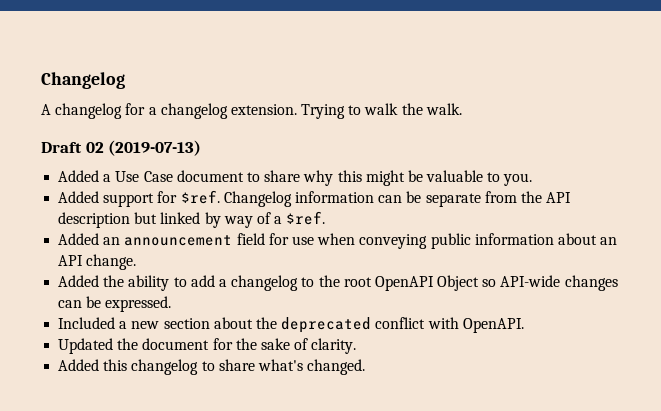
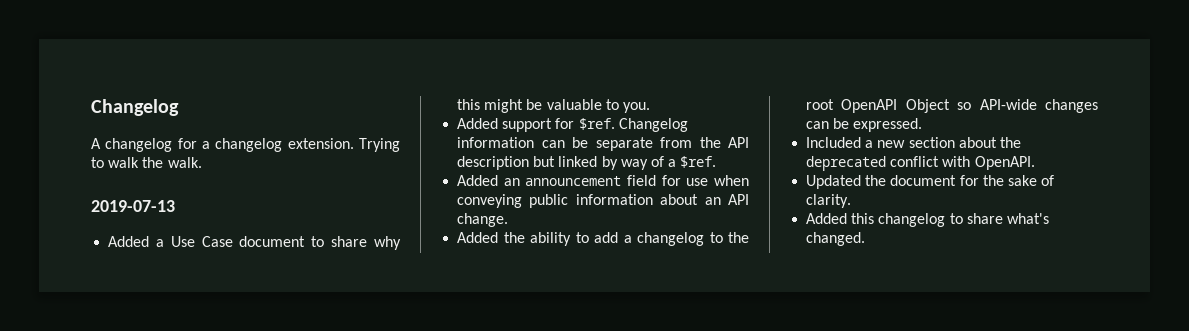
- Draft 02 (2019-07-13)
+ 2019-07-13

